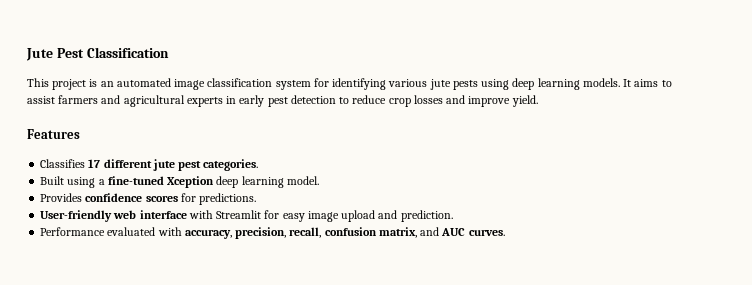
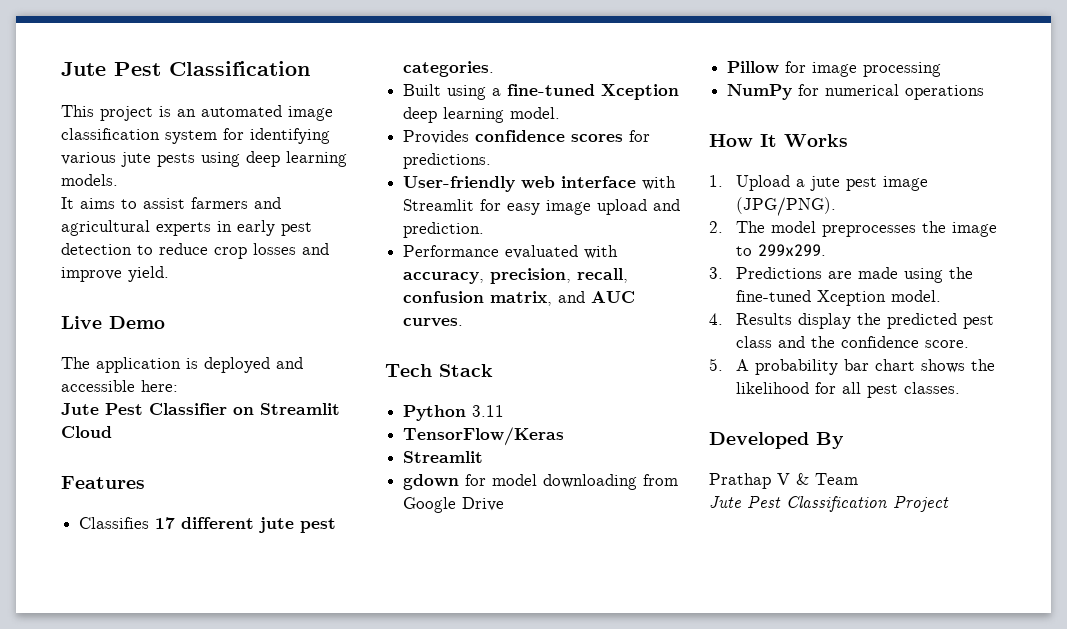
- This project is an automated image classification system for identifying various jute pests using deep learning models. It aims to assist farmers and agricultural experts in early pest detection to reduce crop losses and improve yield.
+ This project is an automated image classification system for identifying various jute pests using deep learning models.
+ It aims to assist farmers and agricultural experts in early pest detection to reduce crop losses and improve yield.
+ Live Demo
+ The application is deployed and accessible here:
+ Jute Pest Classifier on Streamlit Cloud
+ Tech Stack
+ Python 3.11
+ TensorFlow/Keras
+ Streamlit
+ gdown for model downloading from Google Drive
+ Pillow for image processing
+ NumPy for numerical operations
+ How It Works
+ 1. Upload a jute pest image (JPG/PNG).
+ 2. The model preprocesses the image to 299x299.
+ 3. Predictions are made using the fine-tuned Xception model.
+ 4. Results display the predicted pest class and the confidence score.
+ 5. A probability bar chart shows the likelihood for all pest classes.
+ Developed By
+ Prathap V & Team
+ Jute Pest Classification Project

